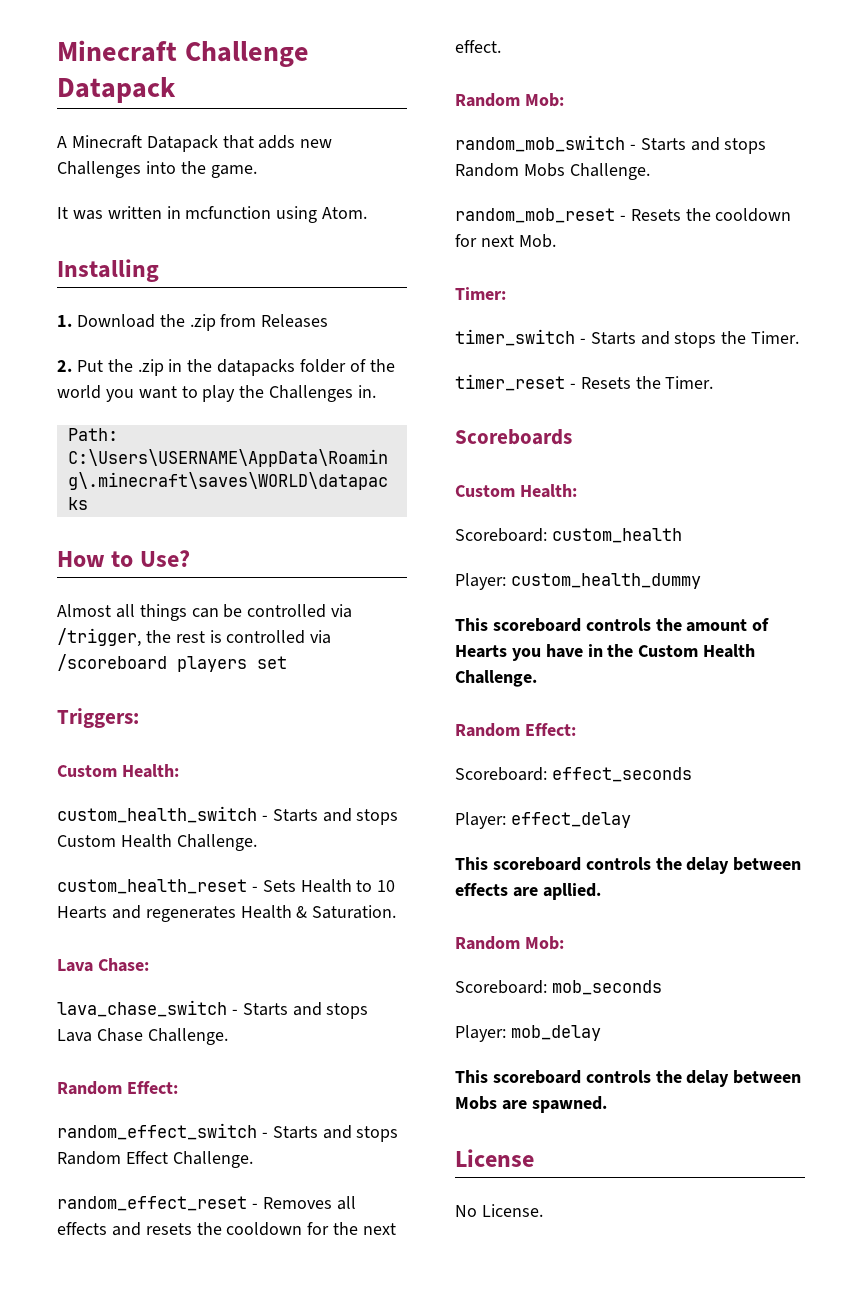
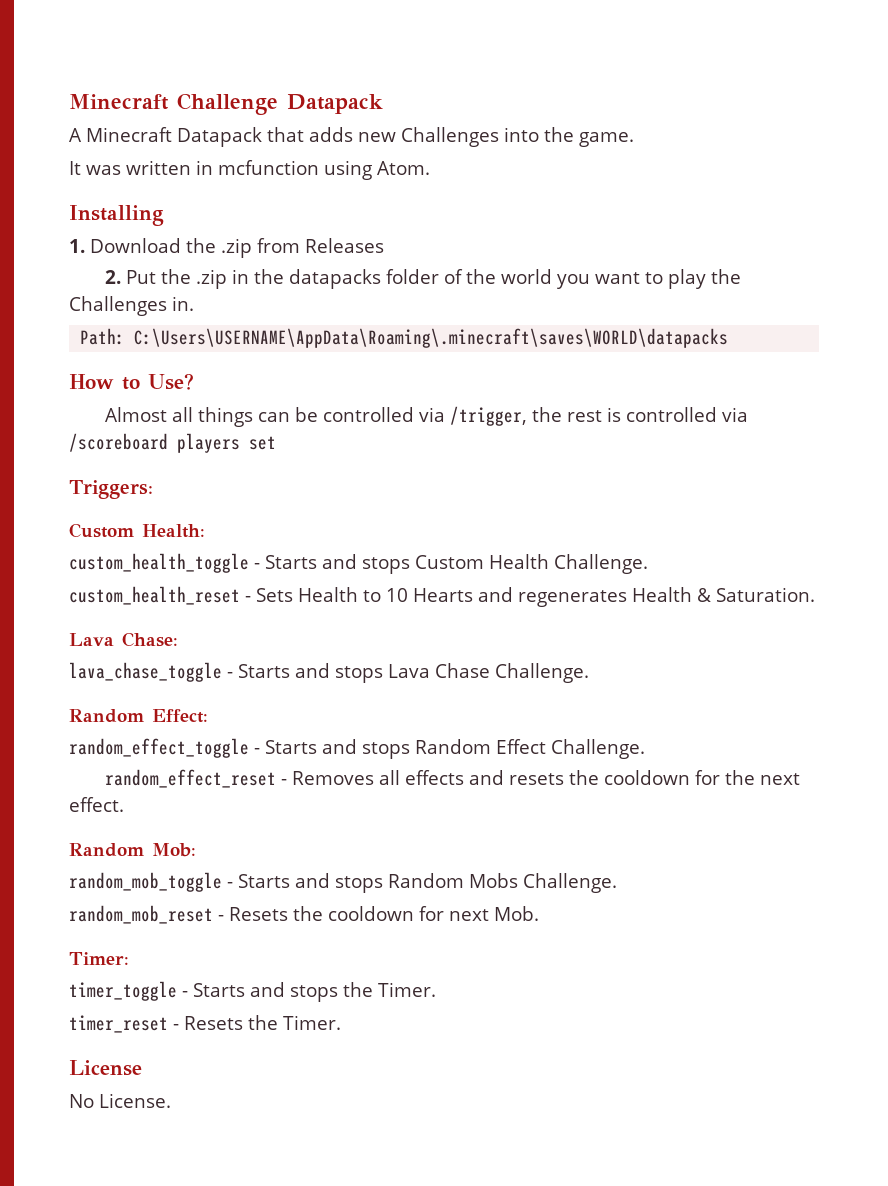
- custom_health_switch - Starts and stops Custom Health Challenge.
+ custom_health_toggle - Starts and stops Custom Health Challenge.
- lava_chase_switch - Starts and stops Lava Chase Challenge.
+ lava_chase_toggle - Starts and stops Lava Chase Challenge.
- random_effect_switch - Starts and stops Random Effect Challenge.
+ random_effect_toggle - Starts and stops Random Effect Challenge.
- random_mob_switch - Starts and stops Random Mobs Challenge.
+ random_mob_toggle - Starts and stops Random Mobs Challenge.
- timer_switch - Starts and stops the Timer.
+ timer_toggle - Starts and stops the Timer.
- Scoreboards
- Custom Health:
- Scoreboard: custom_health
- Player: custom_health_dummy
- This scoreboard controls the amount of Hearts you have in the Custom Health Challenge.
- Random Effect:
- Scoreboard: effect_seconds
- Player: effect_delay
- This scoreboard controls the delay between effects are apllied.
- Random Mob:
- Scoreboard: mob_seconds
- Player: mob_delay
- This scoreboard controls the delay between Mobs are spawned.

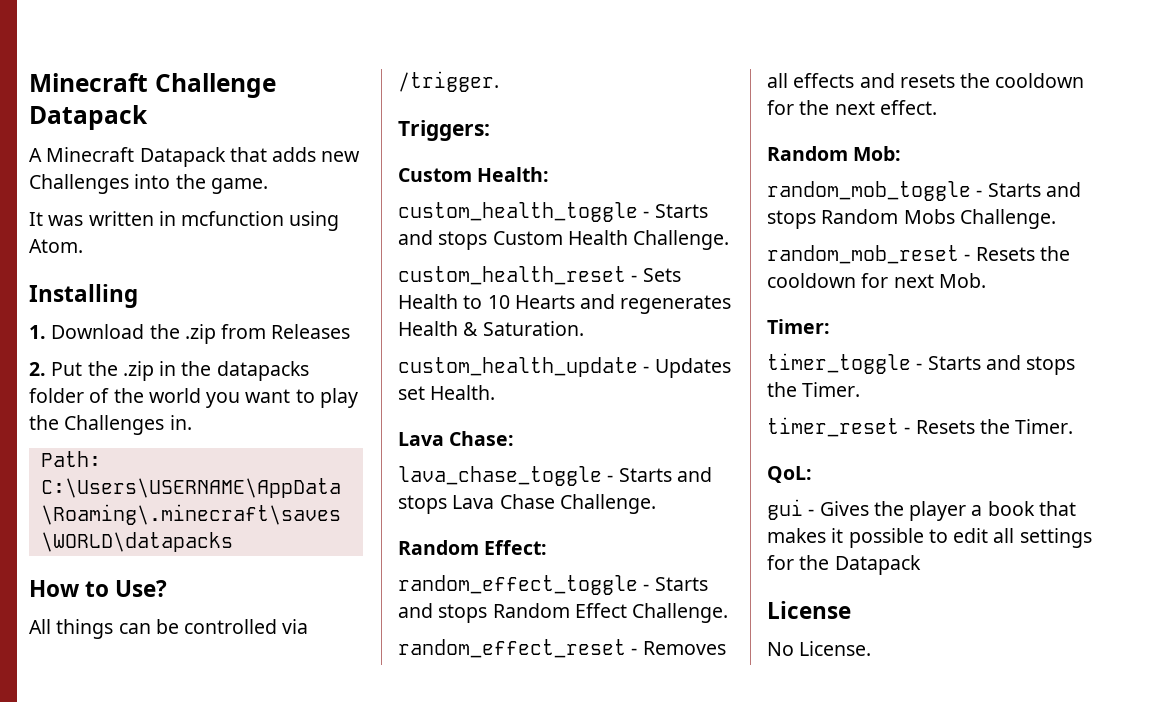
- Almost all things can be controlled via /trigger, the rest is controlled via /scoreboard players set
+ All things can be controlled via /trigger.
+ custom_health_update - Updates set Health.
+ QoL:
+ gui - Gives the player a book that makes it possible to edit all settings for the Datapack

